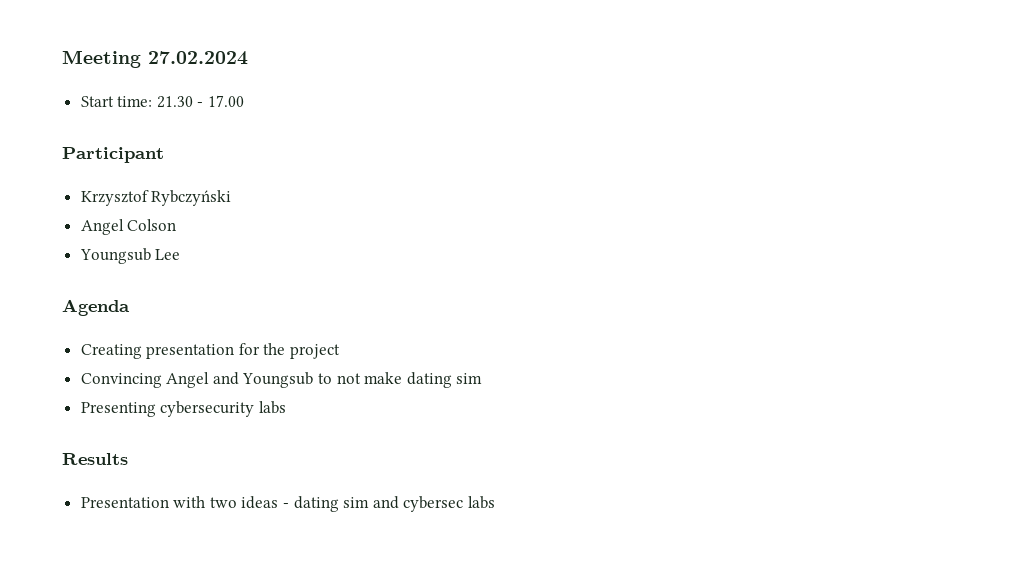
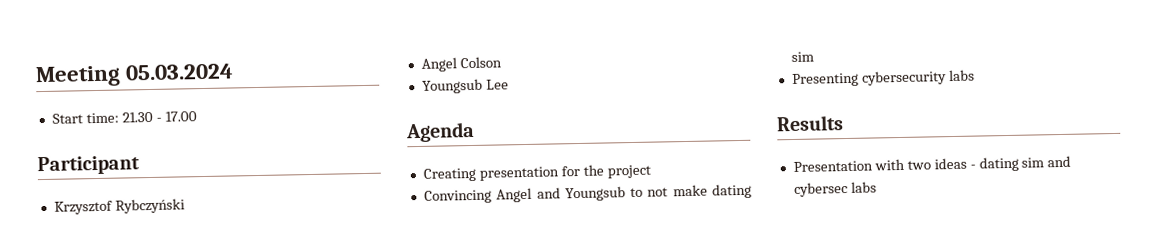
- Meeting 27.02.2024
+ Meeting 05.03.2024

